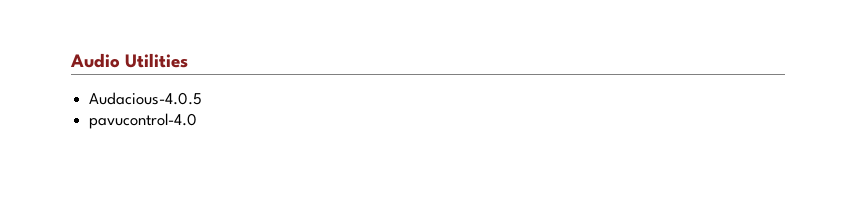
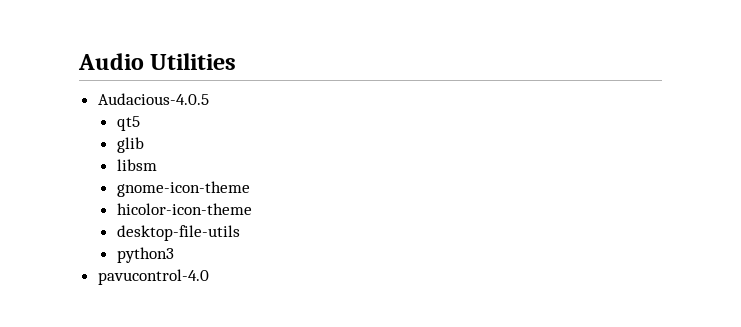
+ qt5
+ glib
+ libsm
+ gnome-icon-theme
+ hicolor-icon-theme
+ desktop-file-utils
+ python3

